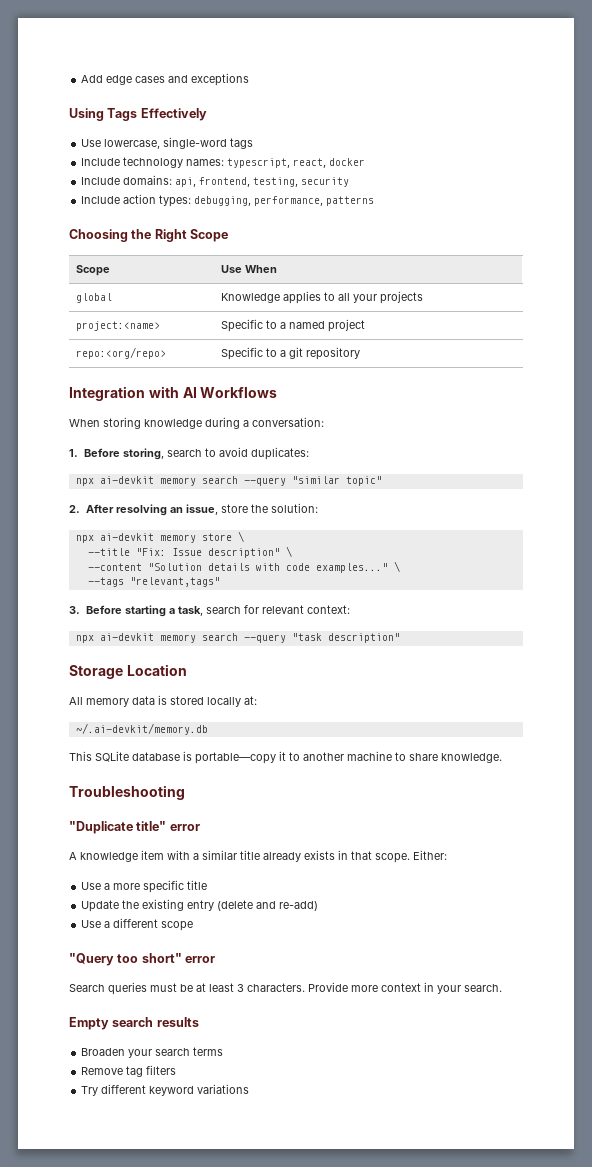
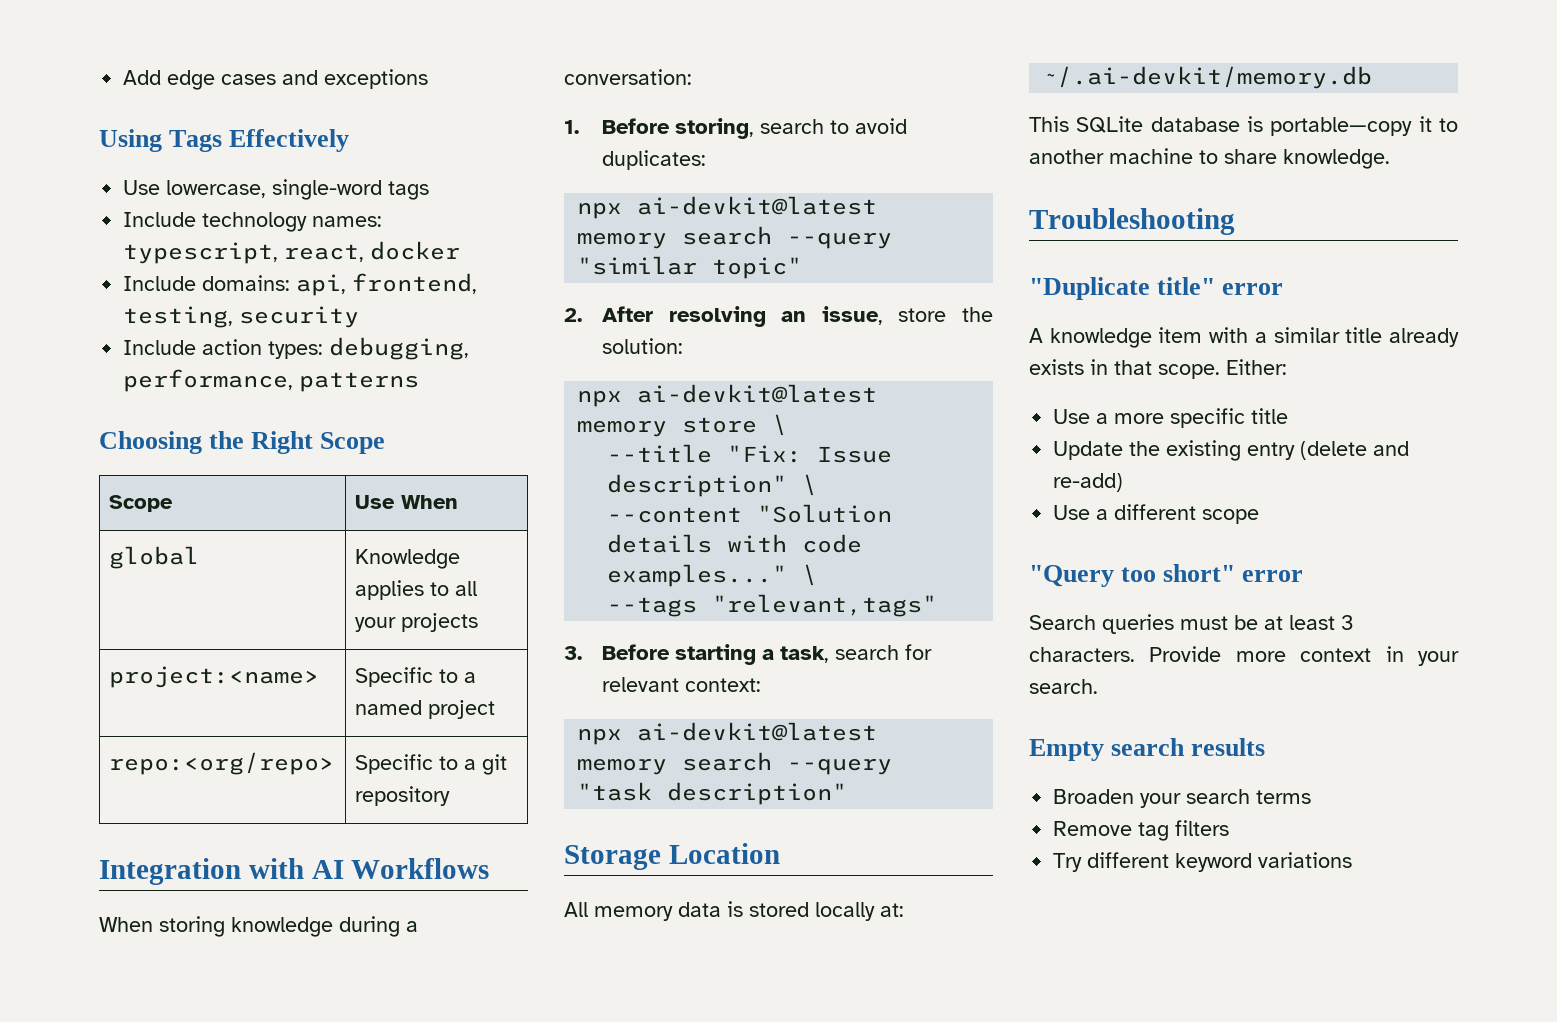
- npx ai-devkit memory search --query "similar topic"
+ npx ai-devkit@latest memory search --query "similar topic"
- npx ai-devkit memory store \
+ npx ai-devkit@latest memory store \
- npx ai-devkit memory search --query "task description"
+ npx ai-devkit@latest memory search --query "task description"

